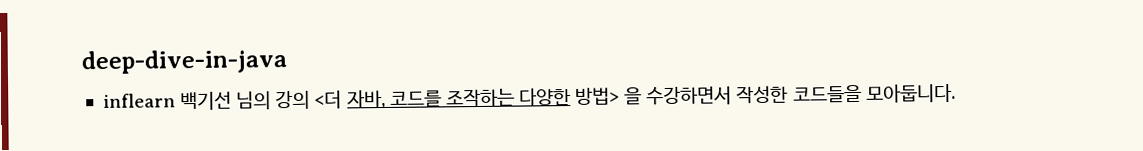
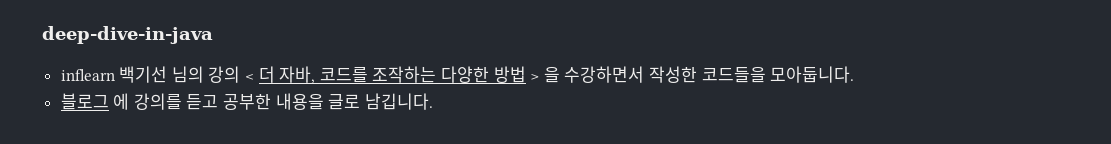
- inflearn 백기선 님의 강의 <더 자바, 코드를 조작하는 다양한 방법> 을 수강하면서 작성한 코드들을 모아둡니다.
+ inflearn 백기선 님의 강의 < 더 자바, 코드를 조작하는 다양한 방법 > 을 수강하면서 작성한 코드들을 모아둡니다.
+ 블로그 에 강의를 듣고 공부한 내용을 글로 남깁니다.

